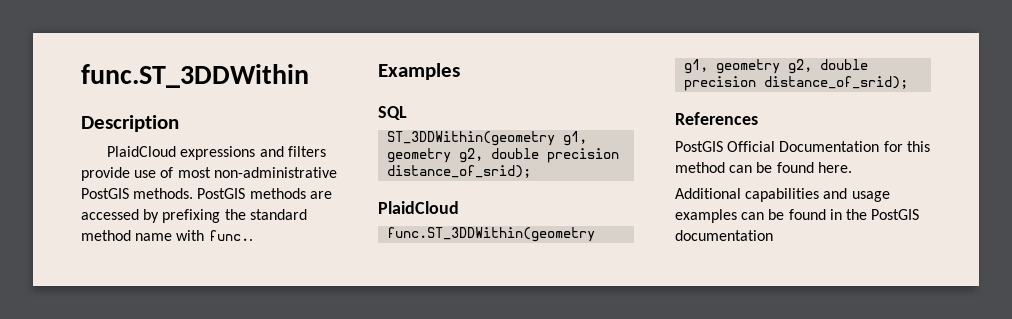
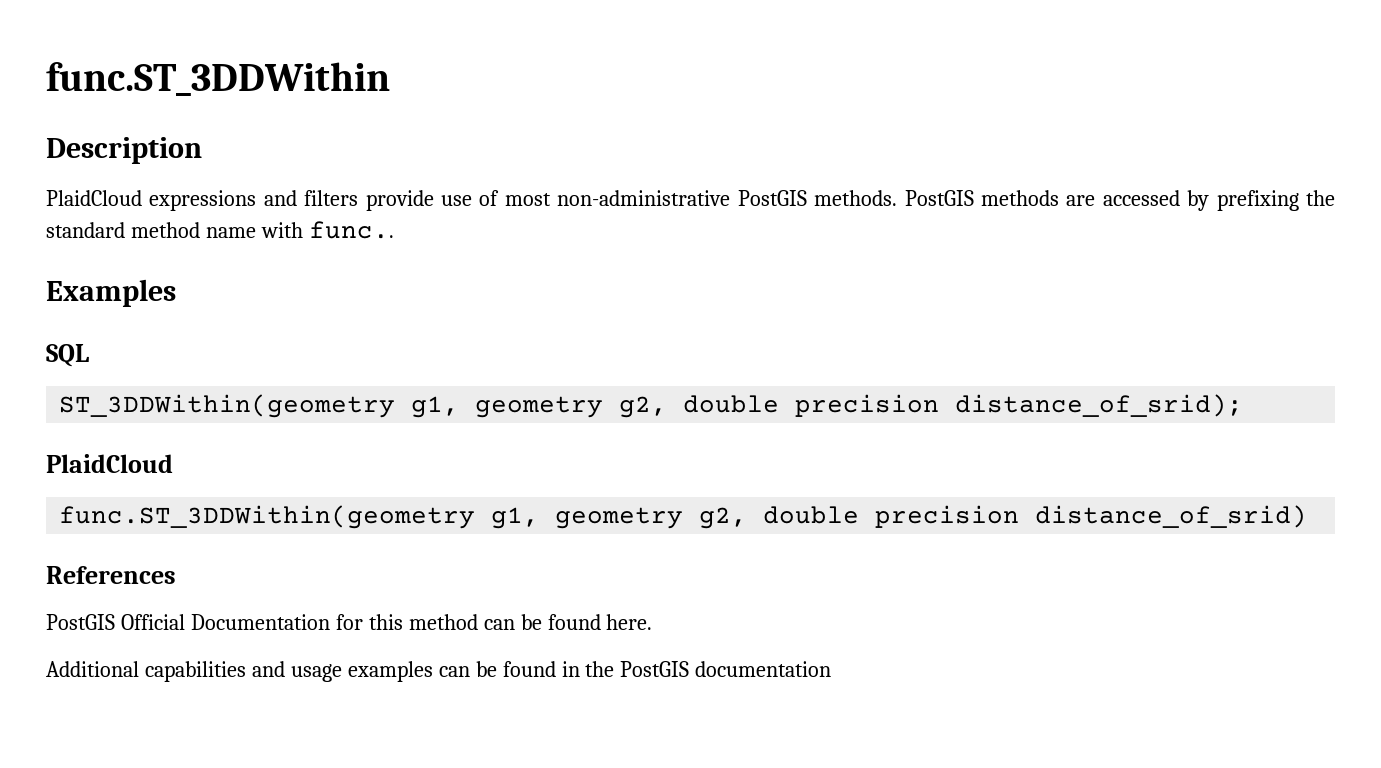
- func.ST_3DDWithin(geometry g1, geometry g2, double precision distance_of_srid);
+ func.ST_3DDWithin(geometry g1, geometry g2, double precision distance_of_srid)

